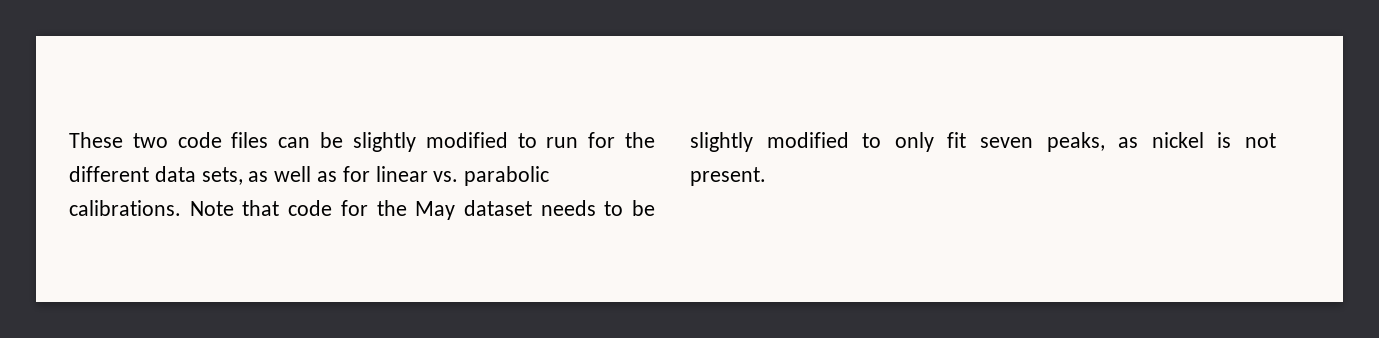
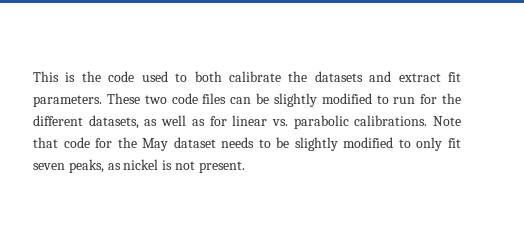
+ This is the code used to both calibrate the datasets and extract fit parameters.
- These two code files can be slightly modified to run for the different data sets, as well as for linear vs. parabolic calibrations.
+ These two code files can be slightly modified to run for the different datasets, as well as for linear vs. parabolic calibrations.

